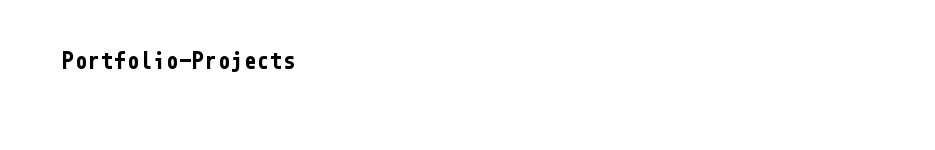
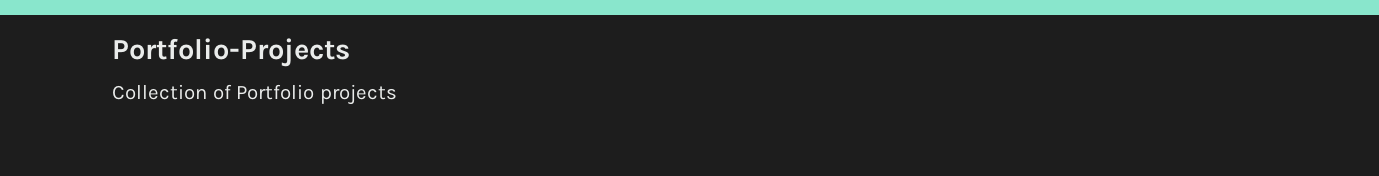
+ Collection of Portfolio projects

